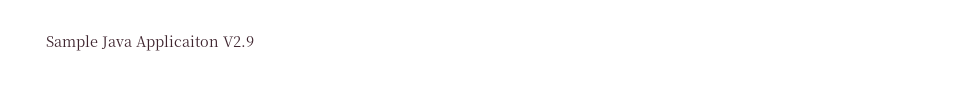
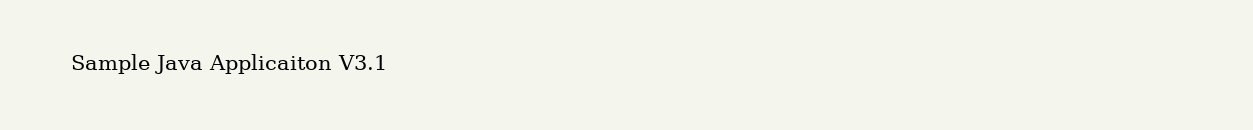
- Sample Java Applicaiton V2.9
+ Sample Java Applicaiton V3.1

